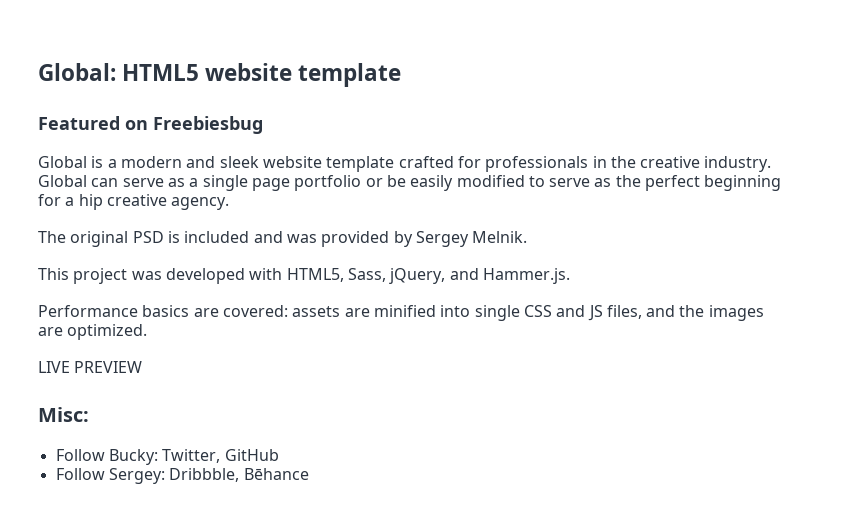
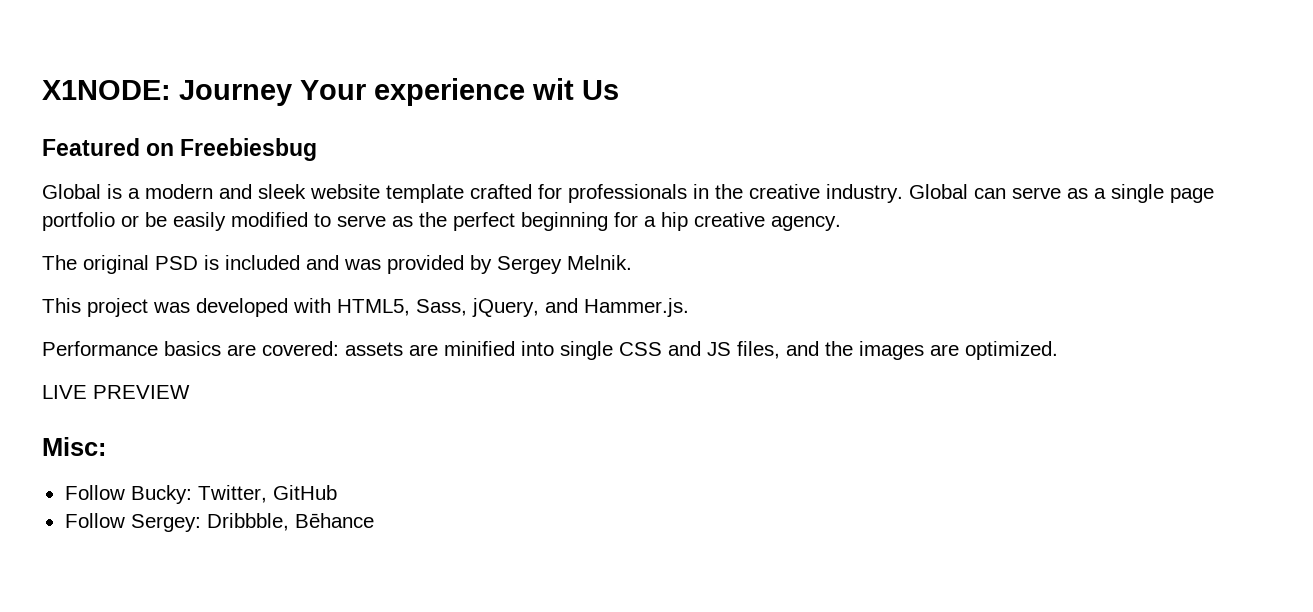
- Global: HTML5 website template
+ X1NODE: Journey Your experience wit Us

